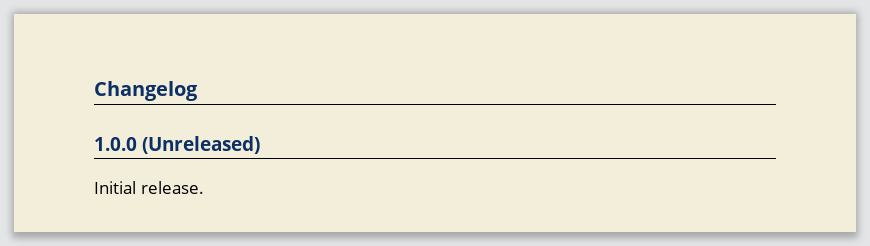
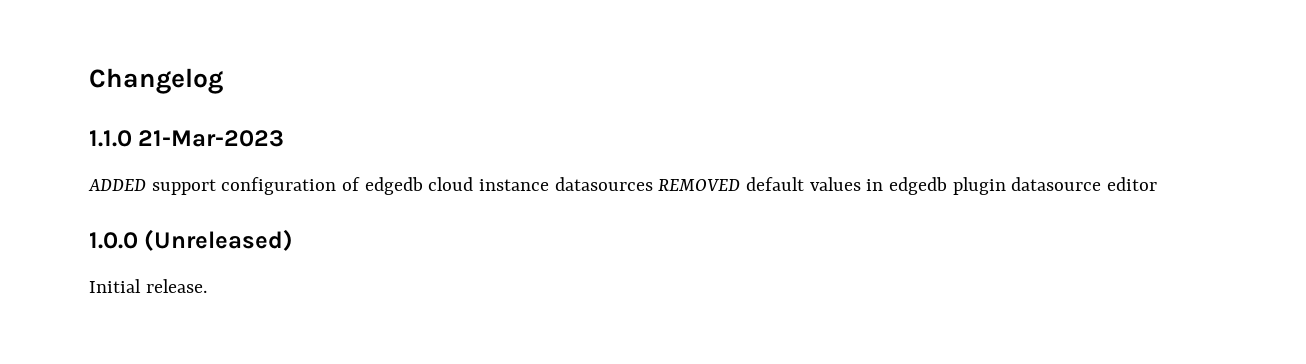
+ 1.1.0 21-Mar-2023
+ ADDED support configuration of edgedb cloud instance datasources REMOVED default values in edgedb plugin datasource editor

